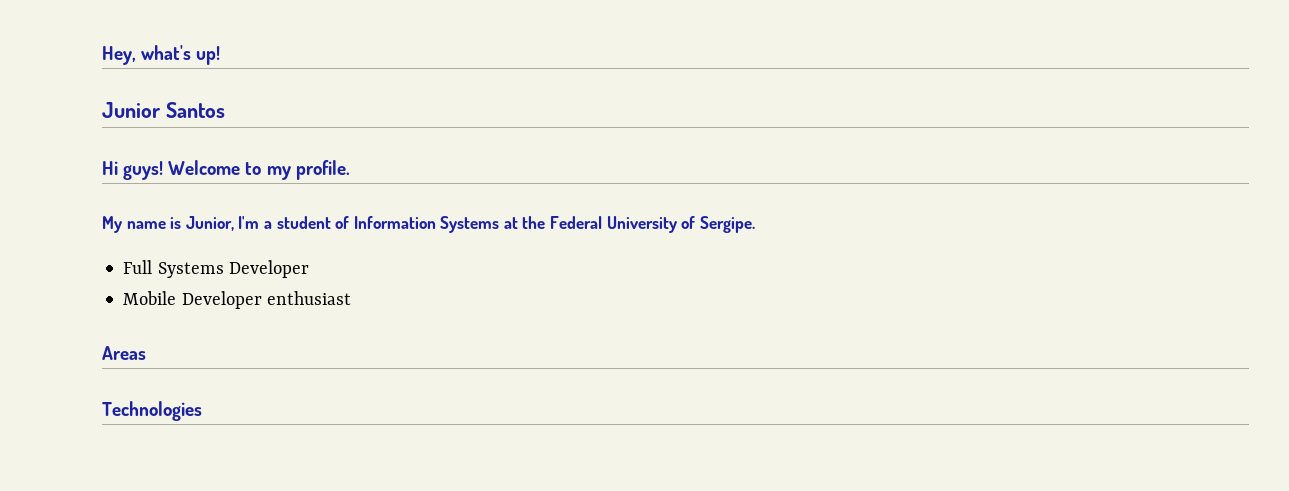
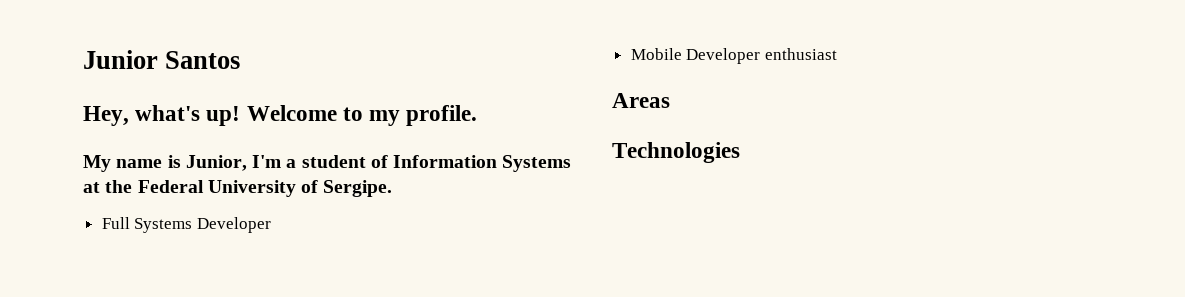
+ Junior Santos
- Hey, what's up!
- Junior Santos
- Hi guys! Welcome to my profile.
+ Hey, what's up! Welcome to my profile.

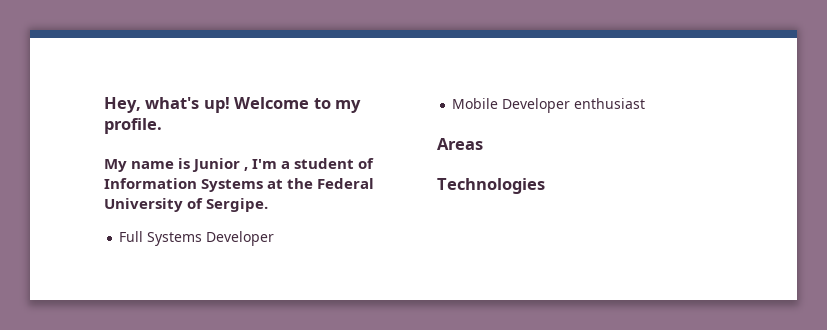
- Junior Santos
- My name is Junior, I'm a student of Information Systems at the Federal University of Sergipe.
+ My name is Junior , I'm a student of Information Systems at the Federal University of Sergipe.

